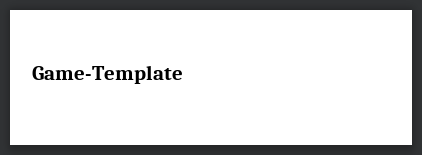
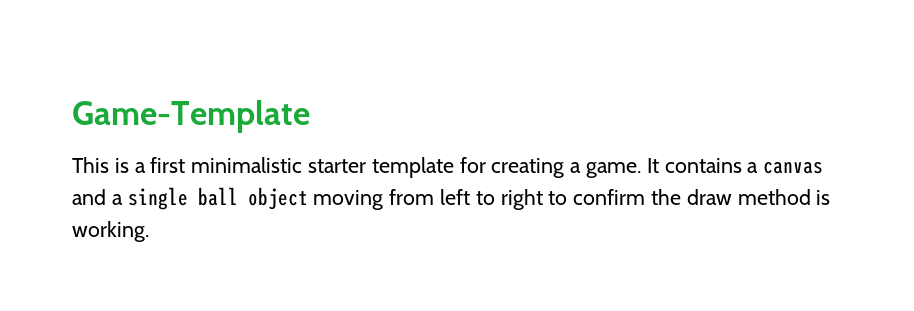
+ This is a first minimalistic starter template for creating a game. It contains a canvas and a single ball object moving from left to right to confirm the draw method is working.

